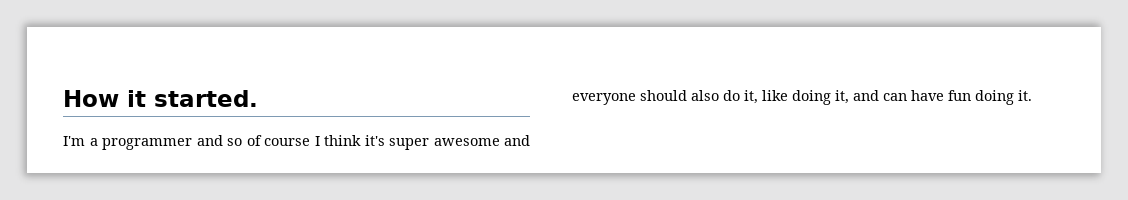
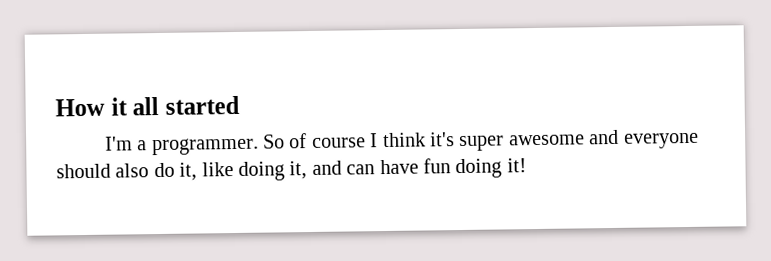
- How it started.
+ How it all started
- I'm a programmer and so of course I think it's super awesome and everyone should also do it, like doing it, and can have fun doing it.
+ I'm a programmer. So of course I think it's super awesome and everyone should also do it, like doing it, and can have fun doing it!

